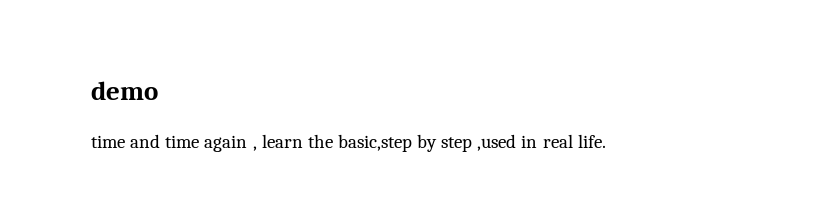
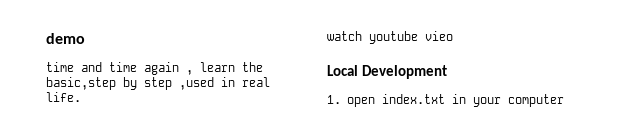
+ watch youtube vieo
+ Local Development
+ 1. open index.txt in your computer

